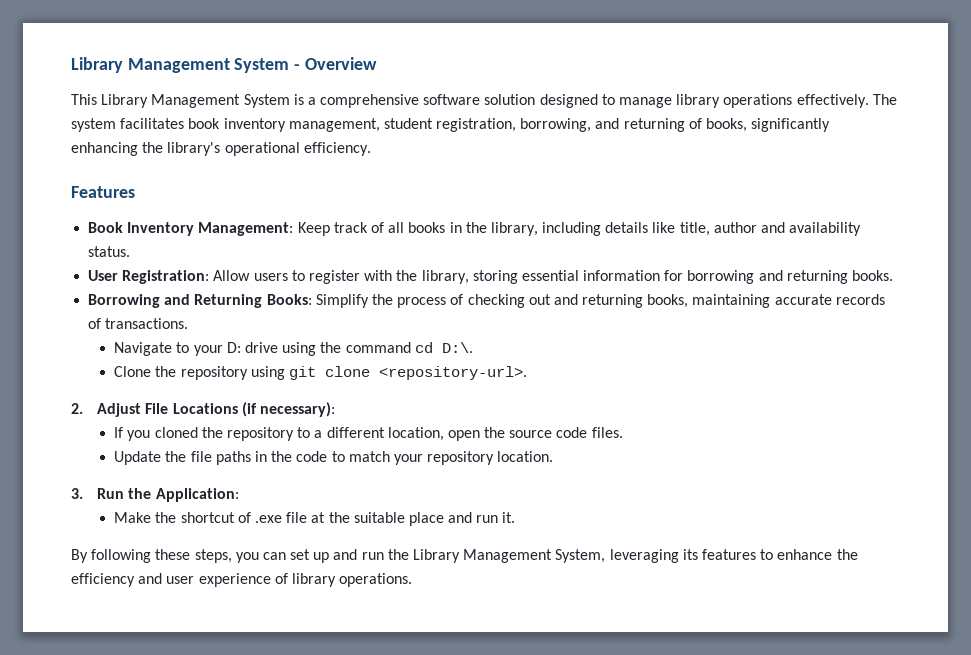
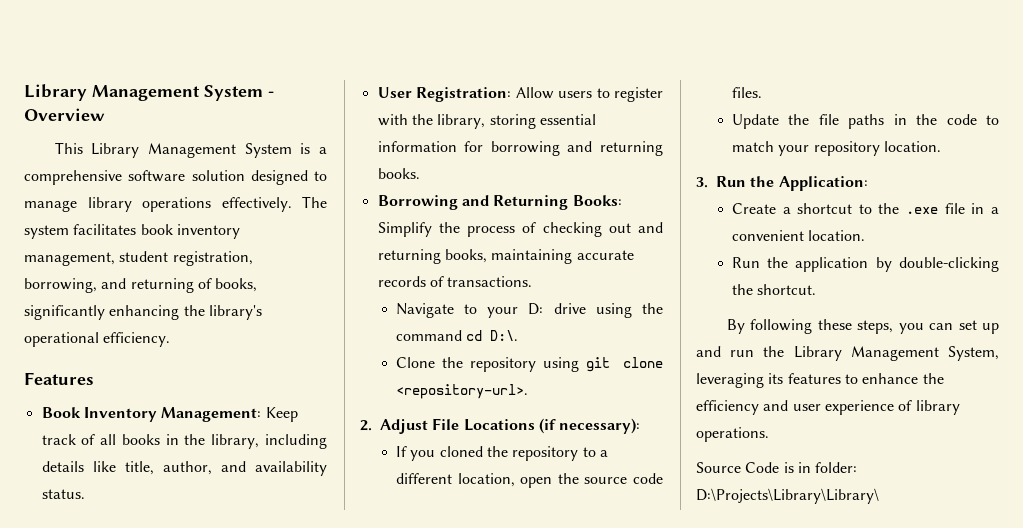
- Book Inventory Management: Keep track of all books in the library, including details like title, author and availability status.
+ Book Inventory Management: Keep track of all books in the library, including details like title, author, and availability status.
- Make the shortcut of .exe file at the suitable place and run it.
+ Create a shortcut to the .exe file in a convenient location.
+ Run the application by double-clicking the shortcut.
+ Source Code is in folder: D:\Projects\Library\Library\

